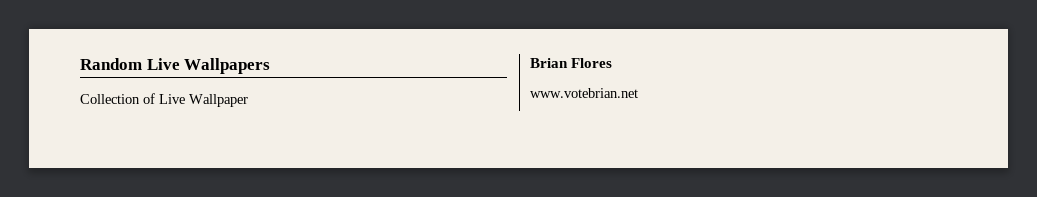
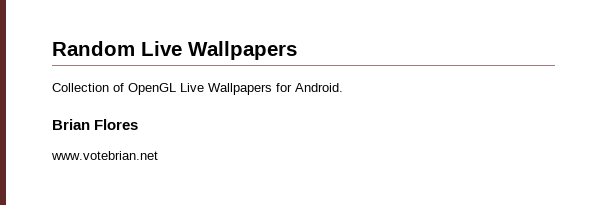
- Collection of Live Wallpaper
+ Collection of OpenGL Live Wallpapers for Android.

